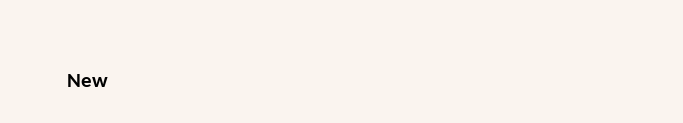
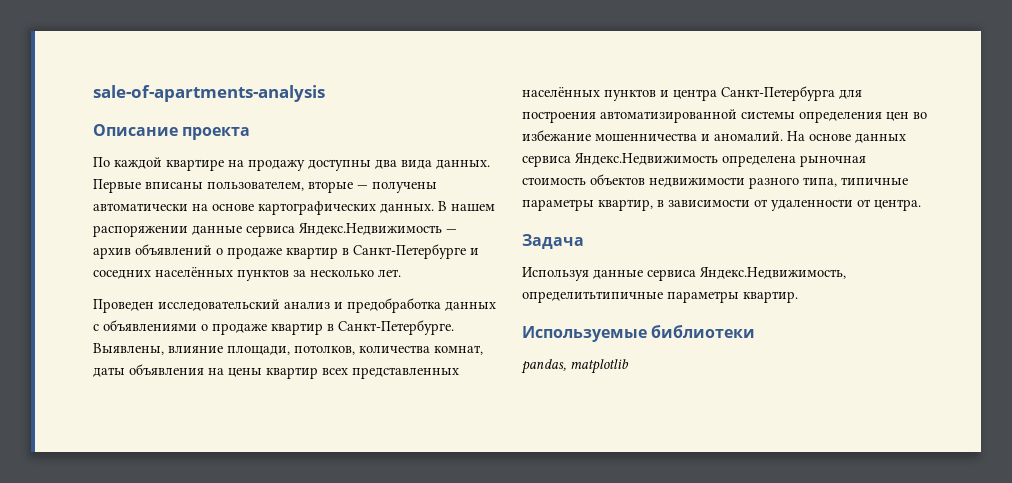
- New
+ sale-of-apartments-analysis
+ Описание проекта
+ По каждой квартире на продажу доступны два вида данных. Первые вписаны пользователем, вторые — получены автоматически на основе картографических данных. В нашем распоряжении данные сервиса Яндекс.Недвижимость — архив объявлений о продаже квартир в Санкт-Петербурге и соседних населённых пунктов за несколько лет.
+ Проведен исследовательский анализ и предобработка данных с объявлениями о продаже квартир в Санкт-Петербурге. Выявлены, влияние площади, потолков, количества комнат, даты объявления на цены квартир всех представленных населённых пунктов и центра Санкт-Петербурга для построения автоматизированной системы определения цен во избежание мошенничества и аномалий. На основе данных сервиса Яндекс.Недвижимость определена рыночная стоимость объектов недвижимости разного типа, типичные параметры квартир, в зависимости от удаленности от центра.
+ Задача
+ Используя данные сервиса Яндекс.Недвижимость, определитьтипичные параметры квартир.
+ Используемые библиотеки
+ pandas, matplotlib

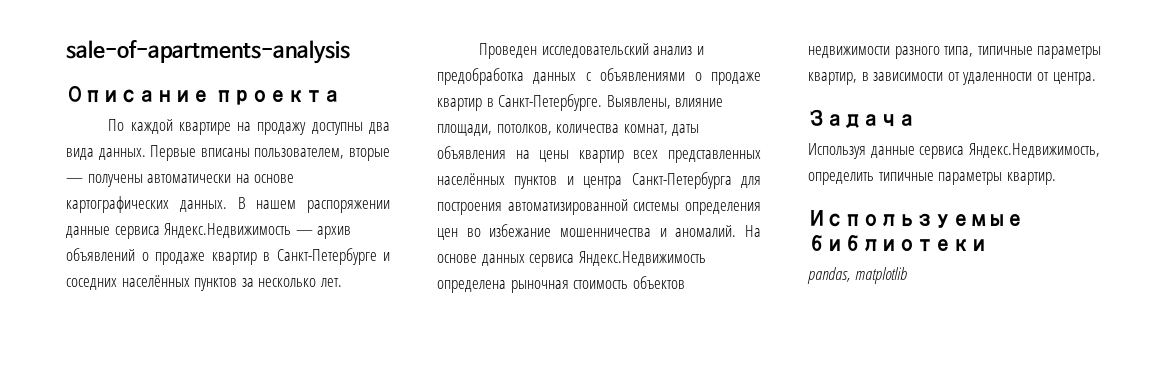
- Используя данные сервиса Яндекс.Недвижимость, определитьтипичные параметры квартир.
+ Используя данные сервиса Яндекс.Недвижимость, определить типичные параметры квартир.

